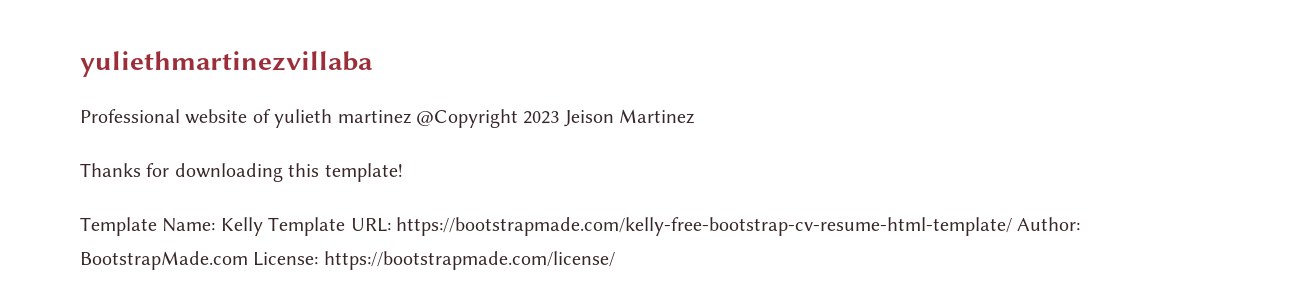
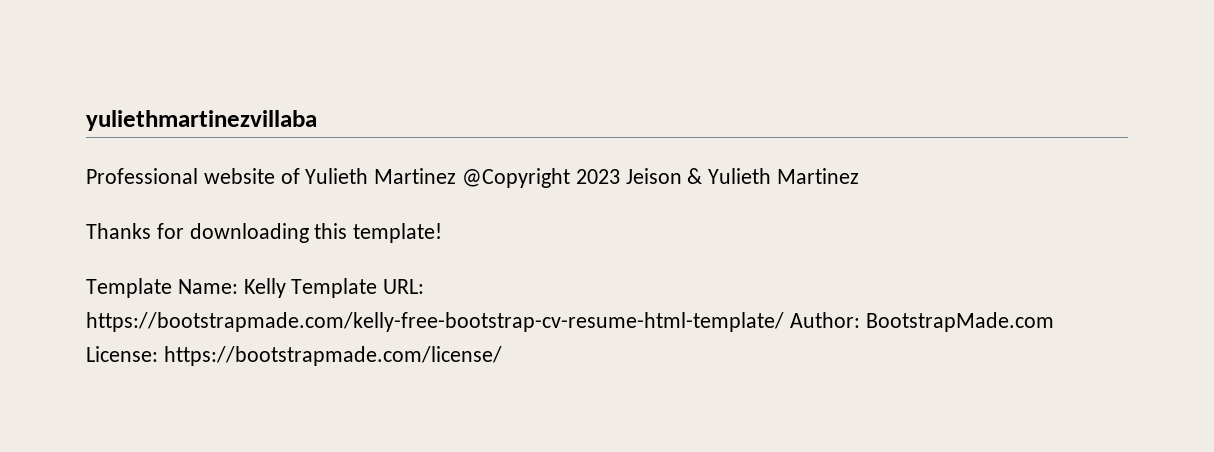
- Professional website of yulieth martinez @Copyright 2023 Jeison Martinez
+ Professional website of Yulieth Martinez @Copyright 2023 Jeison & Yulieth Martinez

